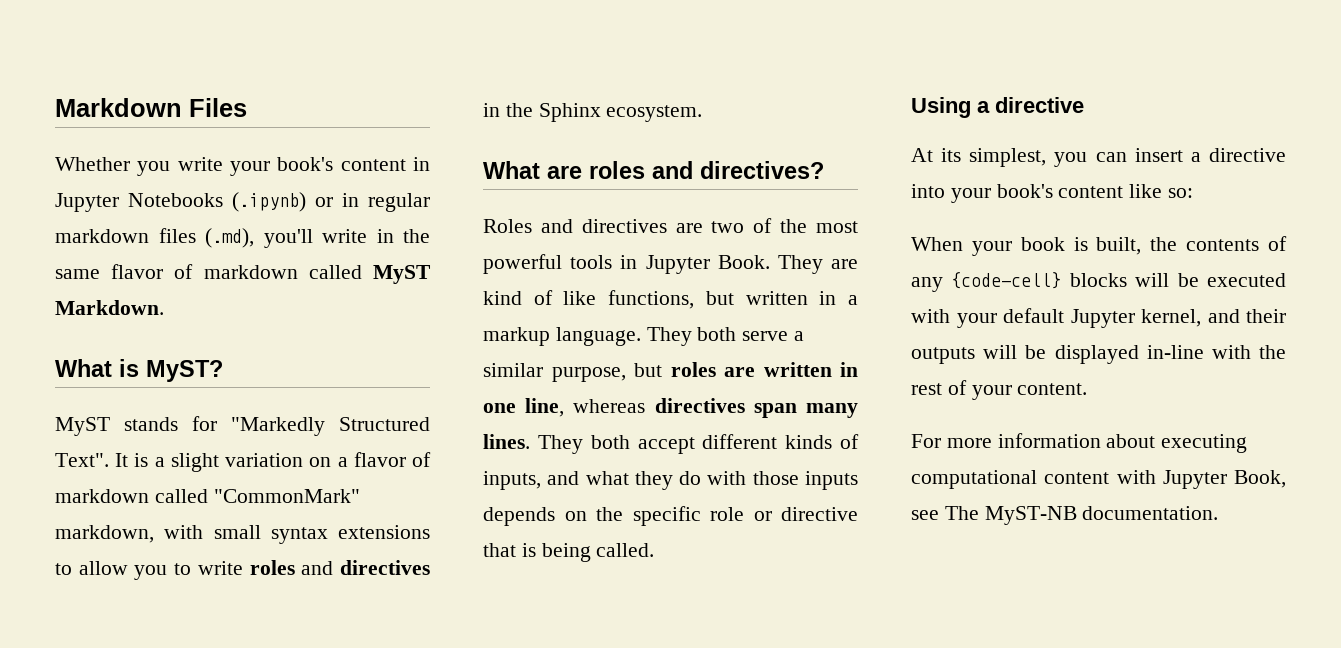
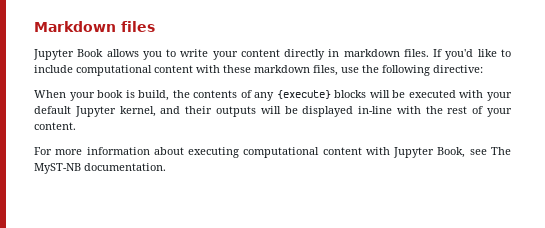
- Markdown Files
- Whether you write your book's content in Jupyter Notebooks (.ipynb) or in regular markdown files (.md), you'll write in the same flavor of markdown called MyST Markdown.
- What is MyST?
- MyST stands for "Markedly Structured Text". It is a slight variation on a flavor of markdown called "CommonMark" markdown, with small syntax extensions to allow you to write roles and directives in the Sphinx ecosystem.
- What are roles and directives?
- Roles and directives are two of the most powerful tools in Jupyter Book. They are kind of like functions, but written in a markup language. They both serve a similar purpose, but roles are written in one line, whereas directives span many lines. They both accept different kinds of inputs, and what they do with those inputs depends on the specific role or directive that is being called.
- Using a directive
- At its simplest, you can insert a directive into your book's content like so:
+ Markdown files
+ Jupyter Book allows you to write your content directly in markdown files. If you'd like to include computational content with these markdown files, use the following directive:
- When your book is built, the contents of any {code-cell} blocks will be executed with your default Jupyter kernel, and their outputs will be displayed in-line with the rest of your content.
+ When your book is build, the contents of any {execute} blocks will be executed with your default Jupyter kernel, and their outputs will be displayed in-line with the rest of your content.

